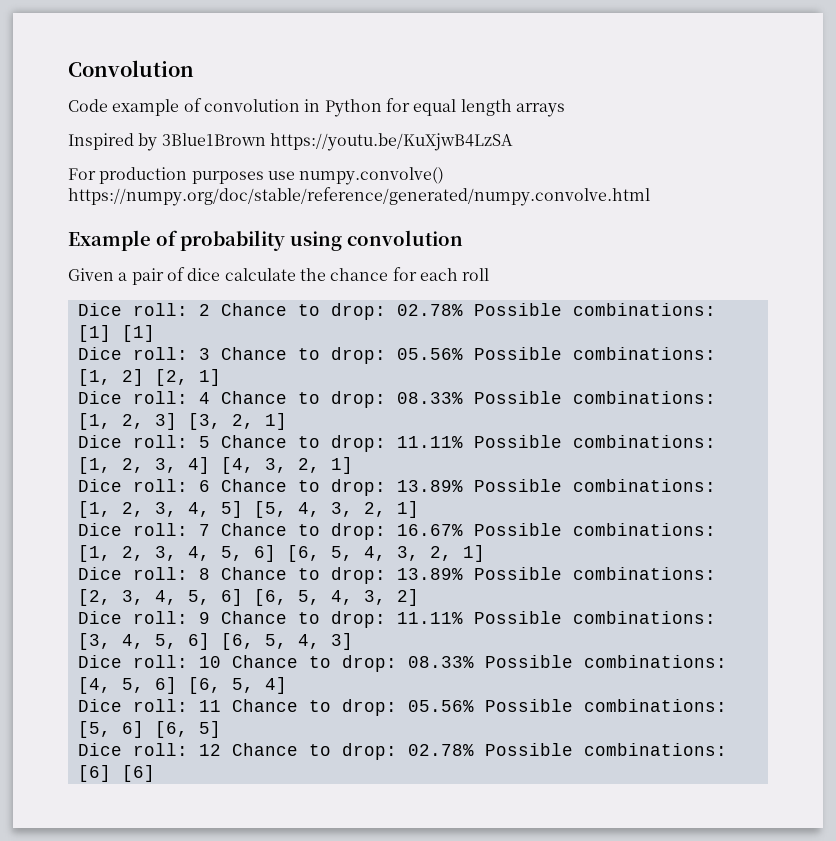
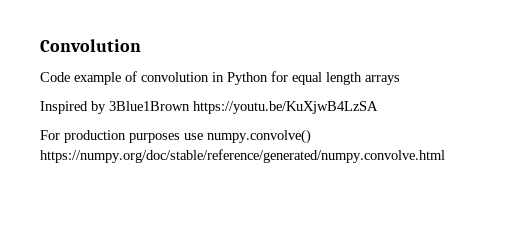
- Example of probability using convolution
- Given a pair of dice calculate the chance for each roll
- Dice roll: 2 Chance to drop: 02.78% Possible combinations: [1] [1]
- Dice roll: 3 Chance to drop: 05.56% Possible combinations: [1, 2] [2, 1]
- Dice roll: 4 Chance to drop: 08.33% Possible combinations: [1, 2, 3] [3, 2, 1]
- Dice roll: 5 Chance to drop: 11.11% Possible combinations: [1, 2, 3, 4] [4, 3, 2, 1]
- Dice roll: 6 Chance to drop: 13.89% Possible combinations: [1, 2, 3, 4, 5] [5, 4, 3, 2, 1]
- Dice roll: 7 Chance to drop: 16.67% Possible combinations: [1, 2, 3, 4, 5, 6] [6, 5, 4, 3, 2, 1]
- Dice roll: 8 Chance to drop: 13.89% Possible combinations: [2, 3, 4, 5, 6] [6, 5, 4, 3, 2]
- Dice roll: 9 Chance to drop: 11.11% Possible combinations: [3, 4, 5, 6] [6, 5, 4, 3]
- Dice roll: 10 Chance to drop: 08.33% Possible combinations: [4, 5, 6] [6, 5, 4]
- Dice roll: 11 Chance to drop: 05.56% Possible combinations: [5, 6] [6, 5]
- Dice roll: 12 Chance to drop: 02.78% Possible combinations: [6] [6]

